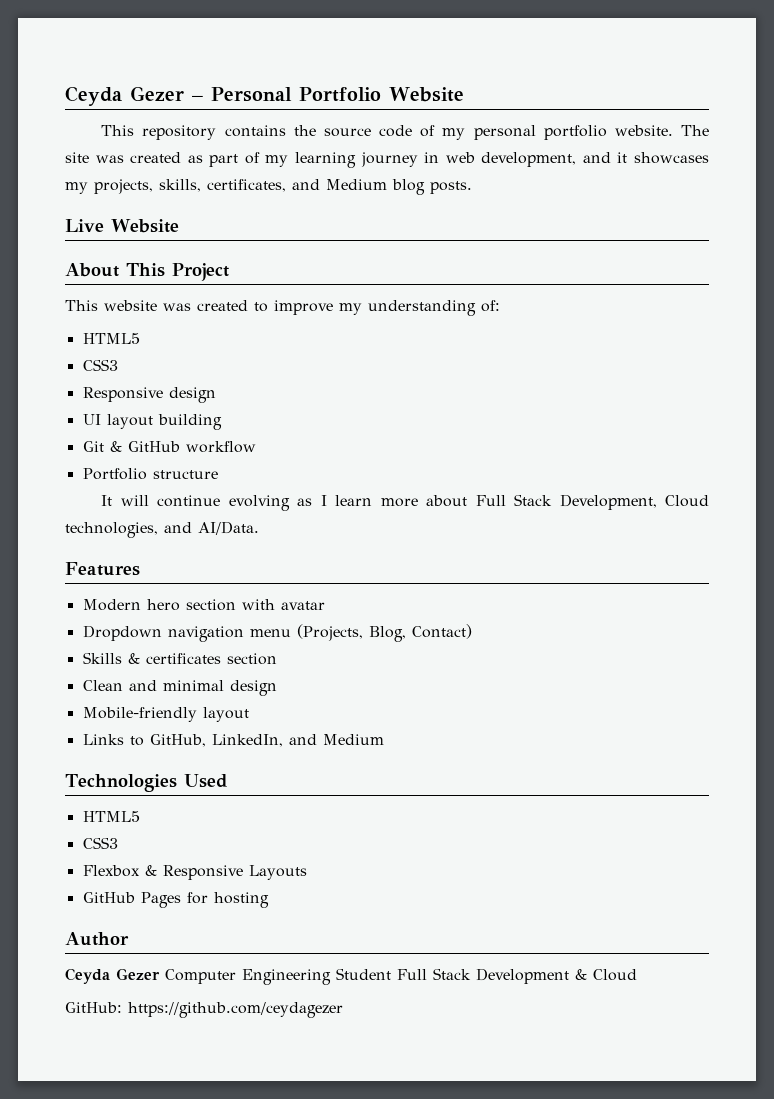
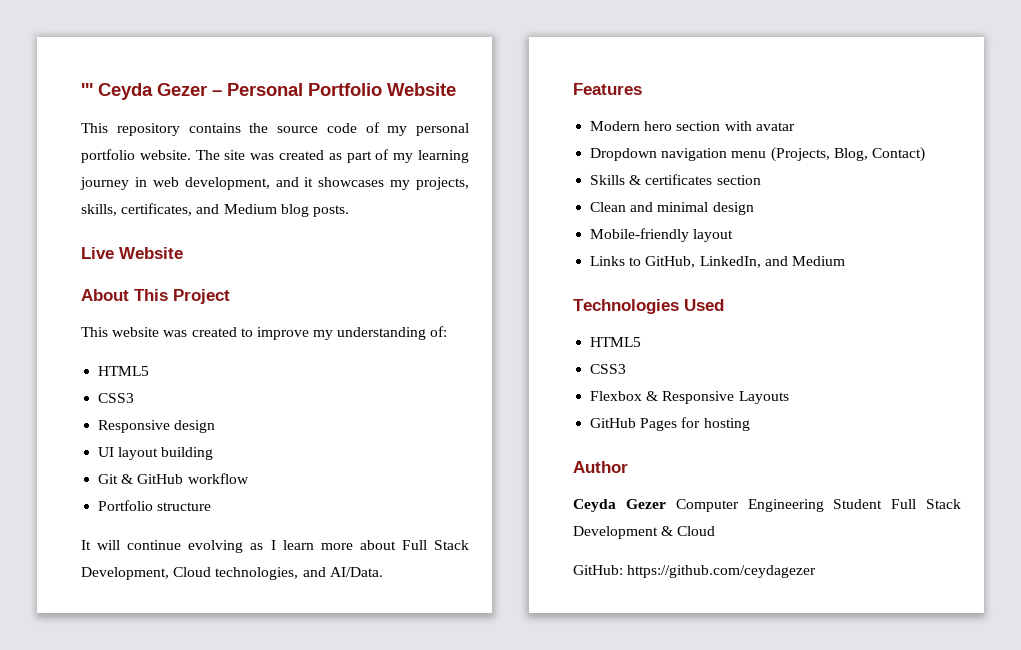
- Ceyda Gezer – Personal Portfolio Website
+ ''' Ceyda Gezer – Personal Portfolio Website

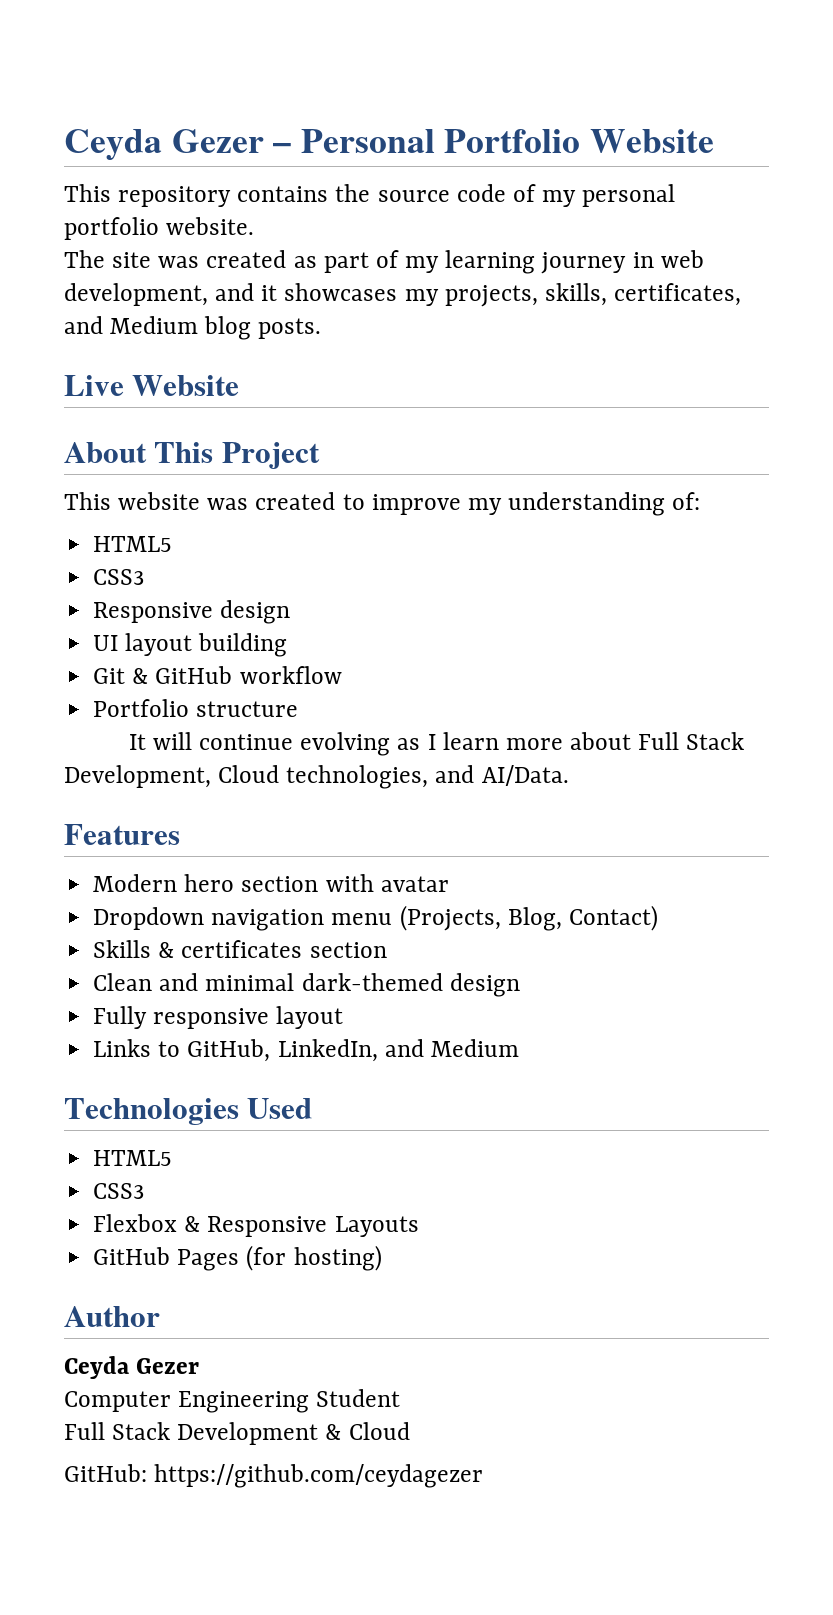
- ''' Ceyda Gezer – Personal Portfolio Website
+ Ceyda Gezer – Personal Portfolio Website
- This repository contains the source code of my personal portfolio website. The site was created as part of my learning journey in web development, and it showcases my projects, skills, certificates, and Medium blog posts.
+ This repository contains the source code of my personal portfolio website.
+ The site was created as part of my learning journey in web development, and it showcases my projects, skills, certificates, and Medium blog posts.
- Clean and minimal design
- Mobile-friendly layout
+ Clean and minimal dark-themed design
+ Fully responsive layout
- GitHub Pages for hosting
+ GitHub Pages (for hosting)
  Author
- Ceyda Gezer Computer Engineering Student Full Stack Development & Cloud
+ Ceyda Gezer
+ Computer Engineering Student
+ Full Stack Development & Cloud

